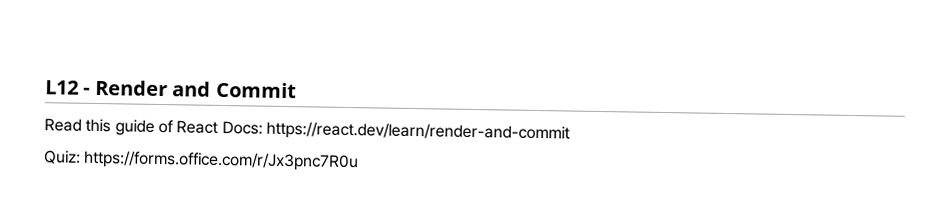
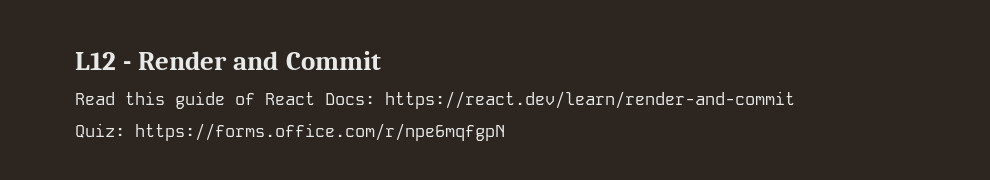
- Quiz: https://forms.office.com/r/Jx3pnc7R0u
+ Quiz: https://forms.office.com/r/npe6mqfgpN

